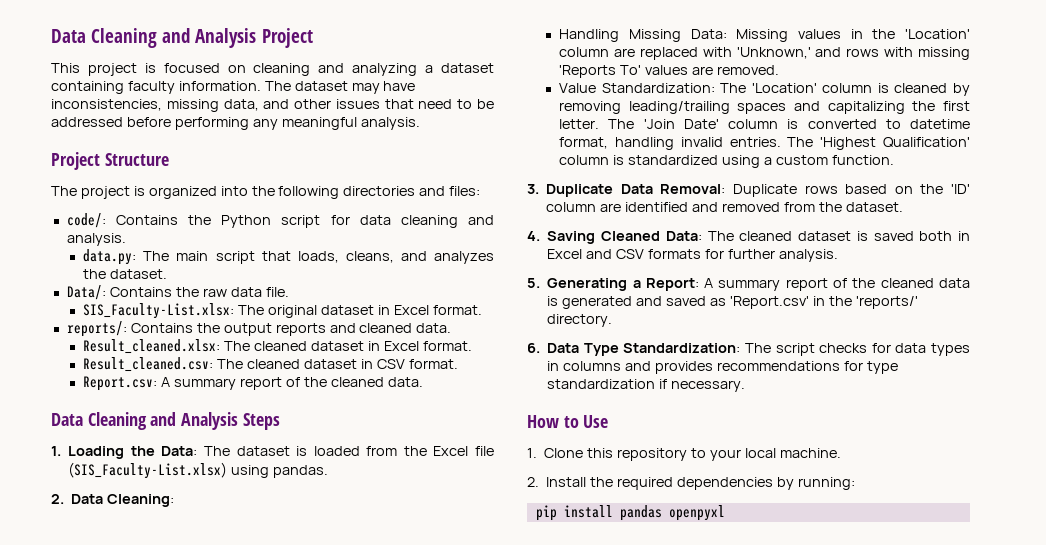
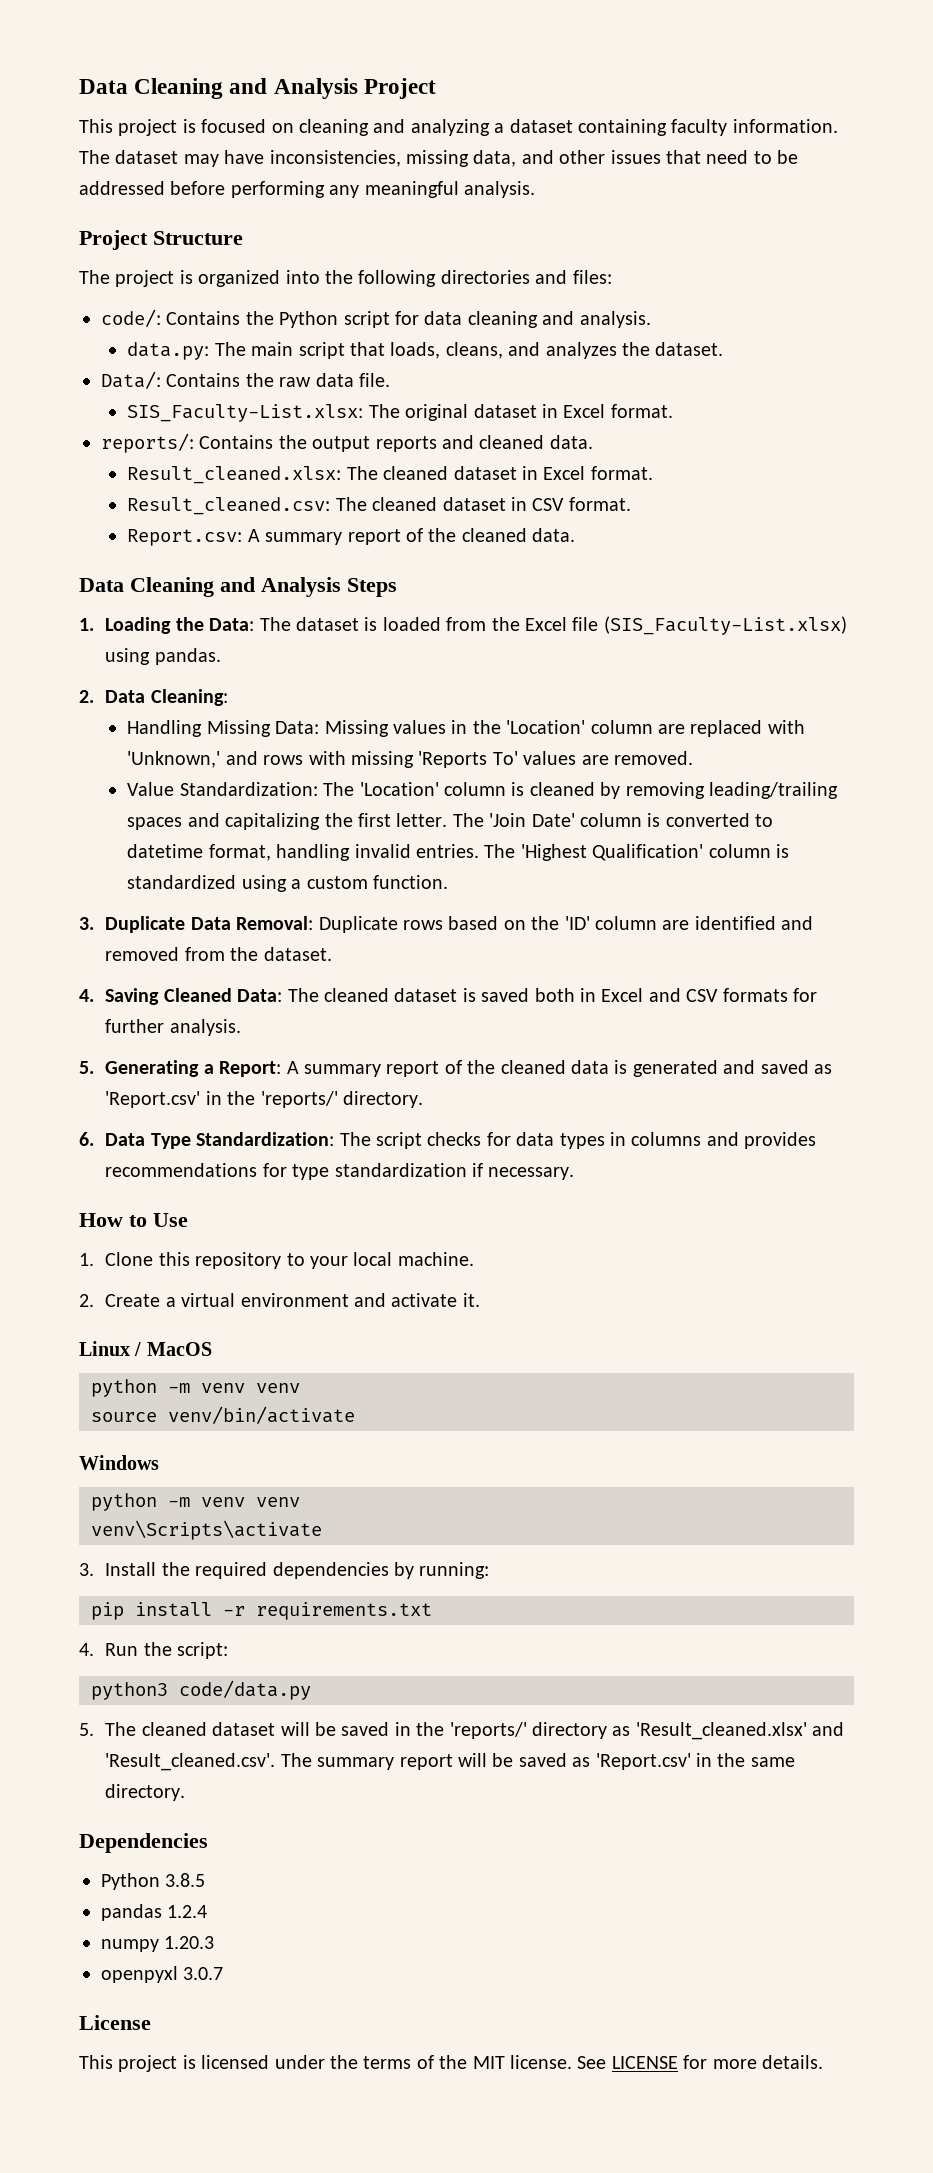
- 2. Install the required dependencies by running:
+ 2. Create a virtual environment and activate it.
+ Linux / MacOS
+ python -m venv venv
+ source venv/bin/activate
+ Windows
+ python -m venv venv
+ venv\Scripts\activate
+ 3. Install the required dependencies by running:
- pip install pandas openpyxl
+ pip install -r requirements.txt
+ 4. Run the script:
+ python3 code/data.py
+ 5. The cleaned dataset will be saved in the 'reports/' directory as 'Result_cleaned.xlsx' and 'Result_cleaned.csv'. The summary report will be saved as 'Report.csv' in the same directory.
+ Dependencies
+ Python 3.8.5
+ pandas 1.2.4
+ numpy 1.20.3
+ openpyxl 3.0.7
+ License
+ This project is licensed under the terms of the MIT license. See LICENSE for more details.

